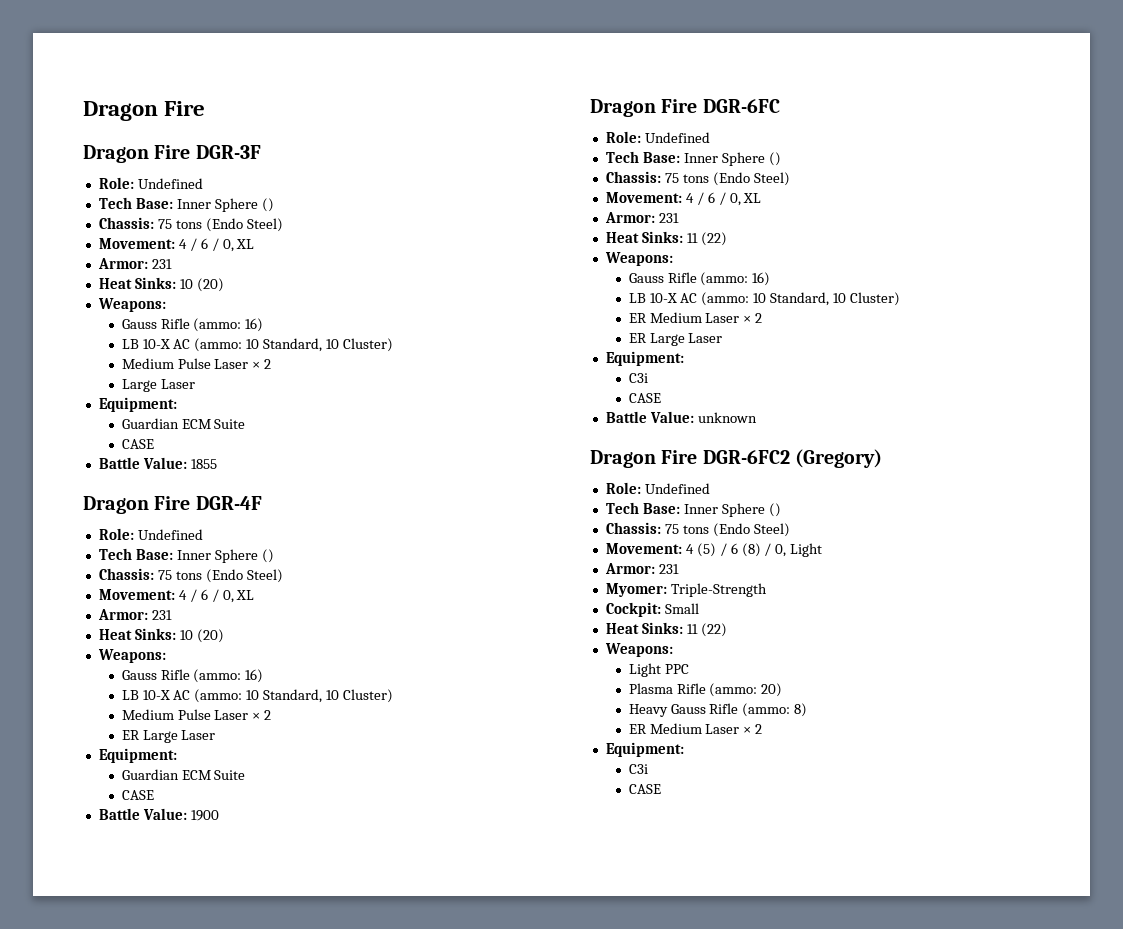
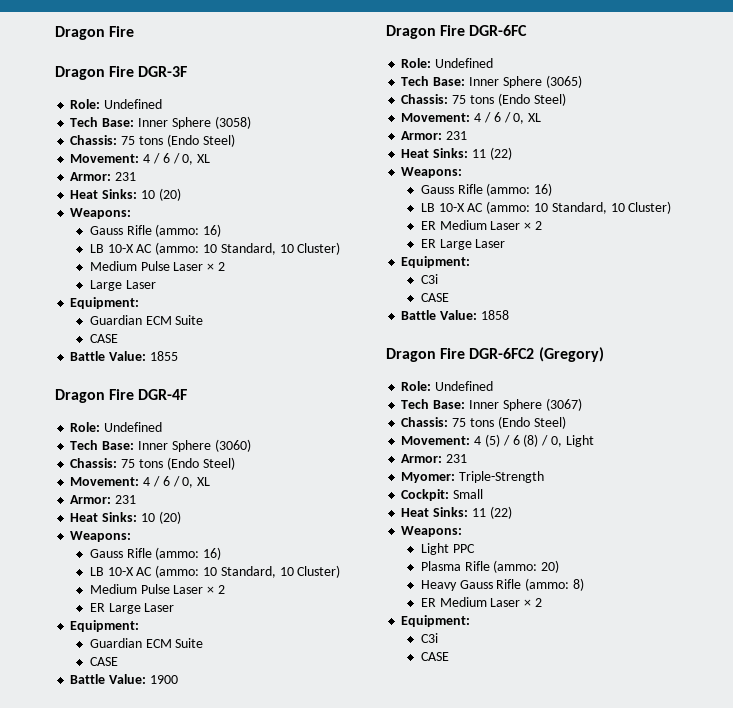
  Dragon Fire DGR-3F
  Role: Undefined
- Tech Base: Inner Sphere ()
+ Tech Base: Inner Sphere (3058)
  Dragon Fire DGR-4F
  Role: Undefined
- Tech Base: Inner Sphere ()
+ Tech Base: Inner Sphere (3060)
  Dragon Fire DGR-6FC
  Role: Undefined
- Tech Base: Inner Sphere ()
+ Tech Base: Inner Sphere (3065)
- Battle Value: unknown
+ Battle Value: 1858
  Dragon Fire DGR-6FC2 (Gregory)
  Role: Undefined
- Tech Base: Inner Sphere ()
+ Tech Base: Inner Sphere (3067)

